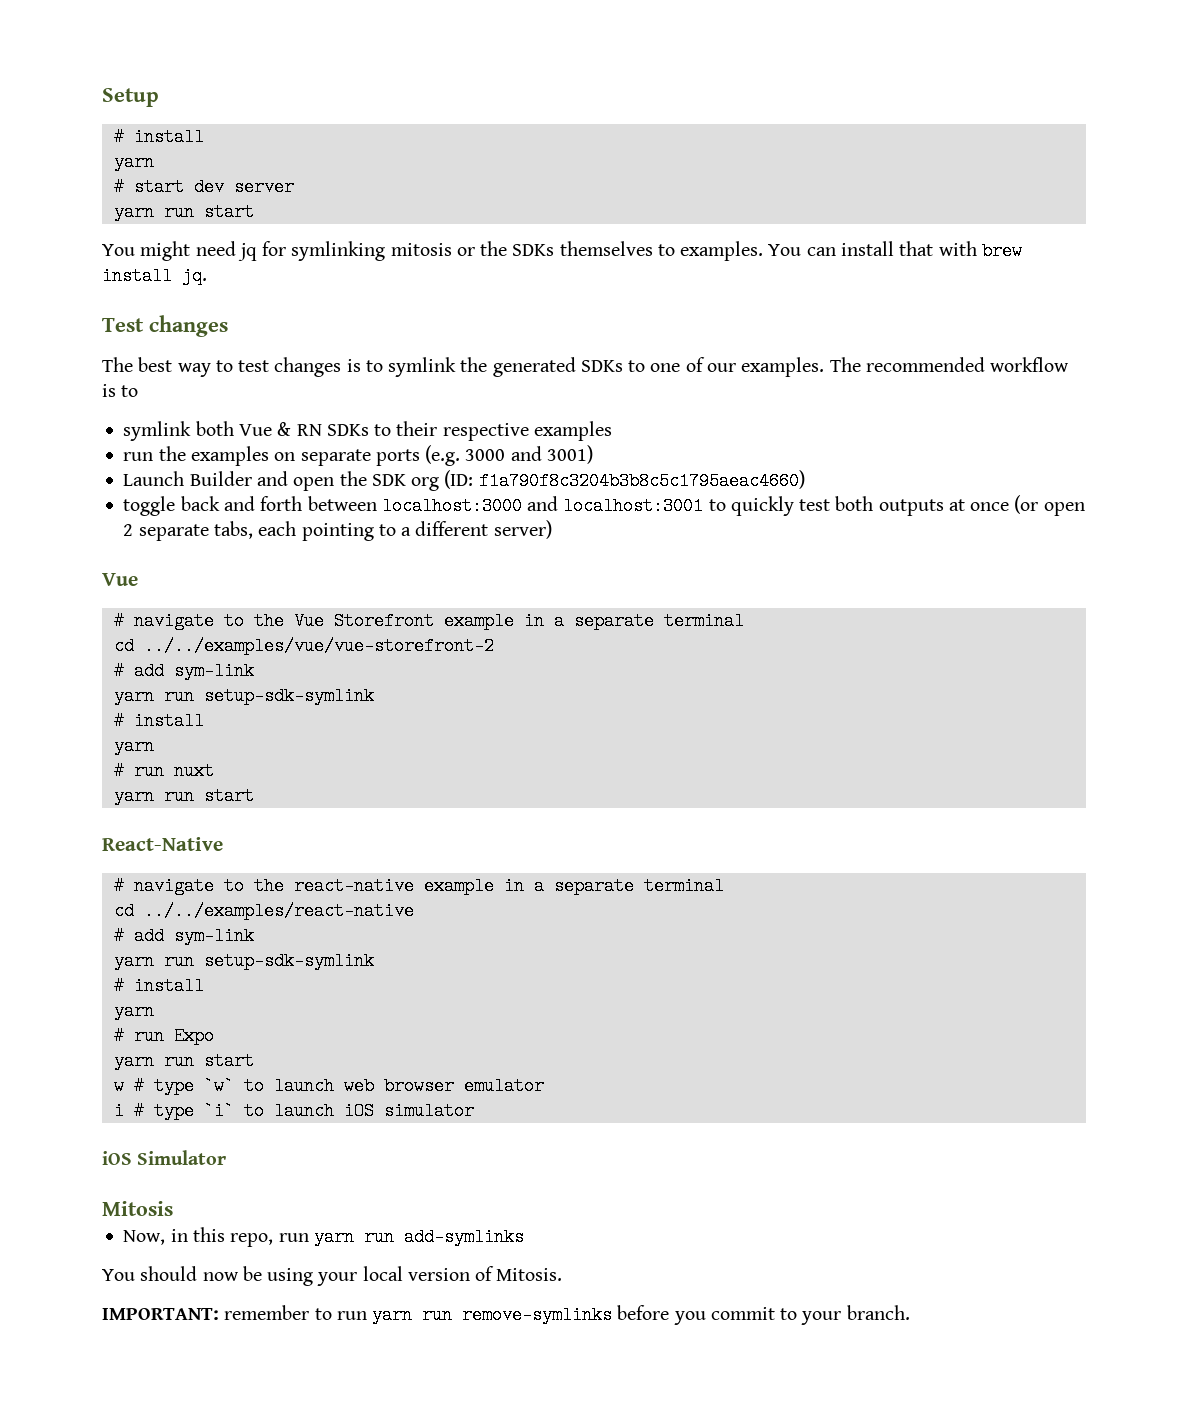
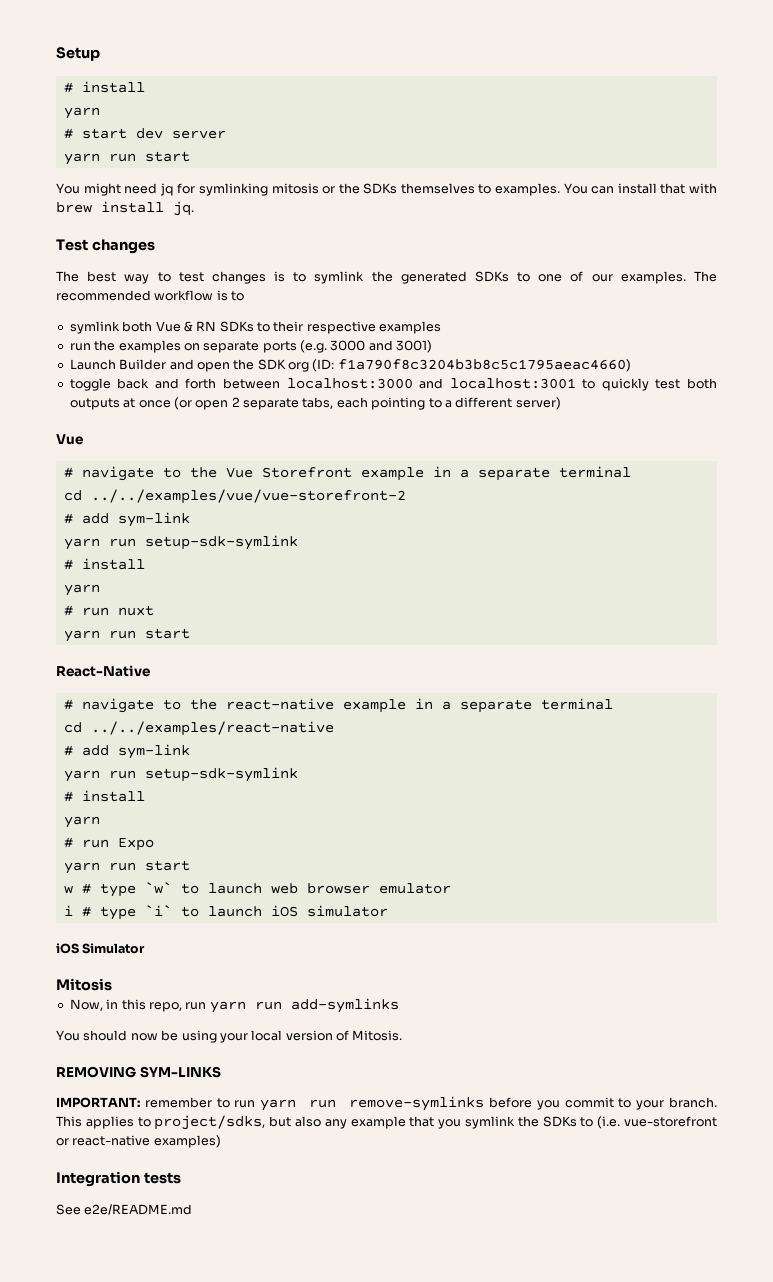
+ REMOVING SYM-LINKS
+ This applies to project/sdks, but also any example that you symlink the SDKs to (i.e. vue-storefront or react-native examples)
+ Integration tests
+ See e2e/README.md

